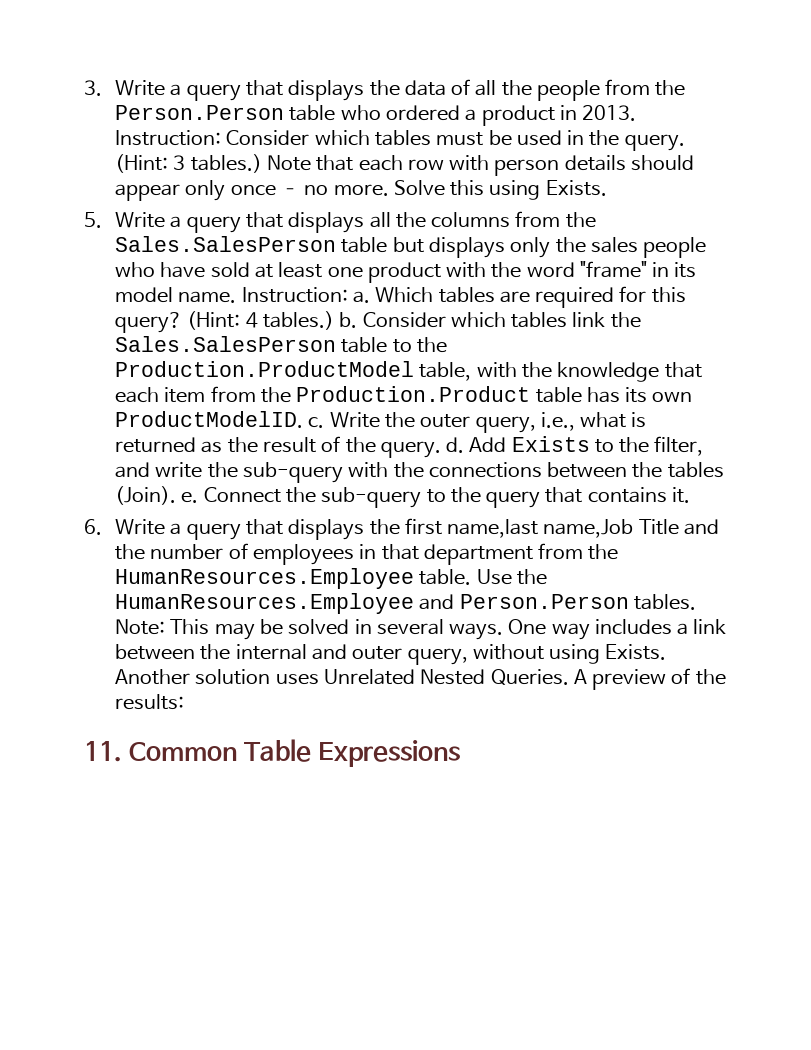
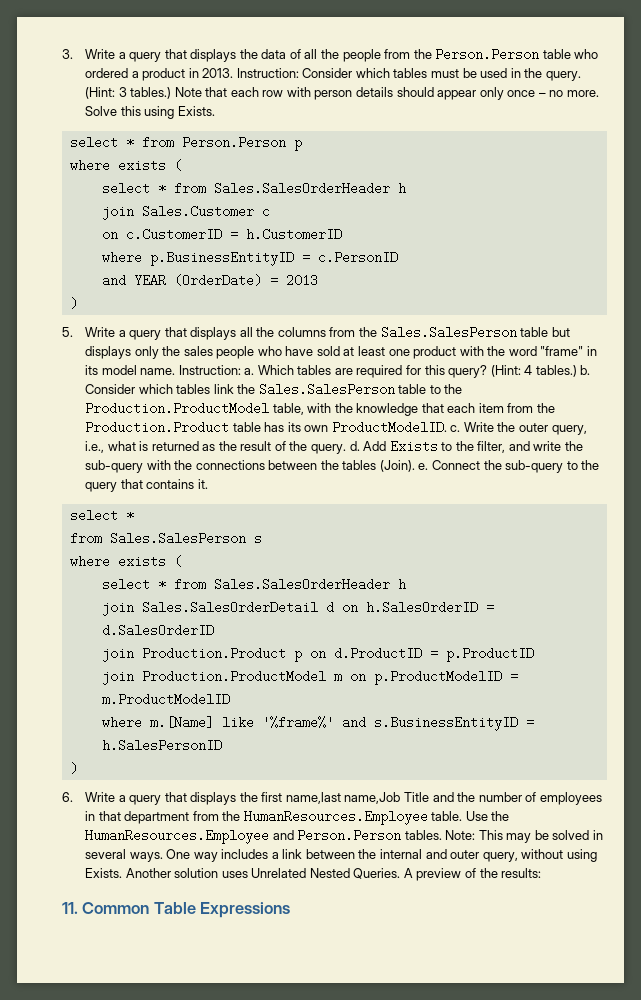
+ select * from Person.Person p
+ where exists (
+ select * from Sales.SalesOrderHeader h
+ join Sales.Customer c
+ on c.CustomerID = h.CustomerID
+ where p.BusinessEntityID = c.PersonID
+ and YEAR (OrderDate) = 2013
+ )
  Connect the sub-query to the query that contains it.
+ select *
+ from Sales.SalesPerson s
+ where exists (
+ select * from Sales.SalesOrderHeader h
+ join Sales.SalesOrderDetail d on h.SalesOrderID = d.SalesOrderID
+ join Production.Product p on d.ProductID = p.ProductID
+ join Production.ProductModel m on p.ProductModelID = m.ProductModelID
+ where m.[Name] like '%frame%' and s.BusinessEntityID = h.SalesPersonID
+ )

